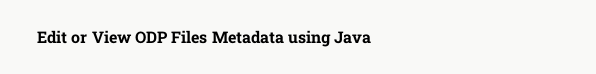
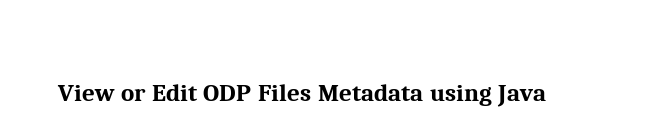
- Edit or View ODP Files Metadata using Java
+ View or Edit ODP Files Metadata using Java

